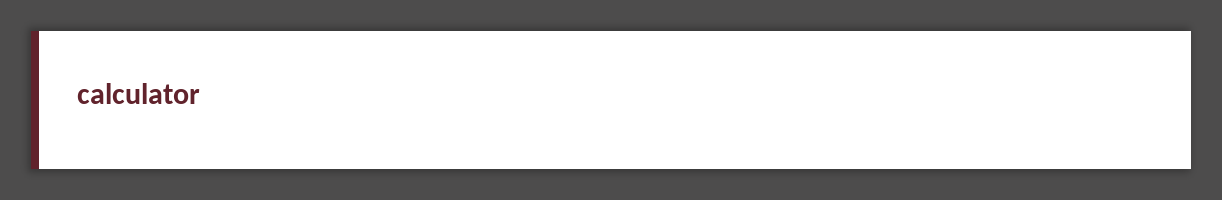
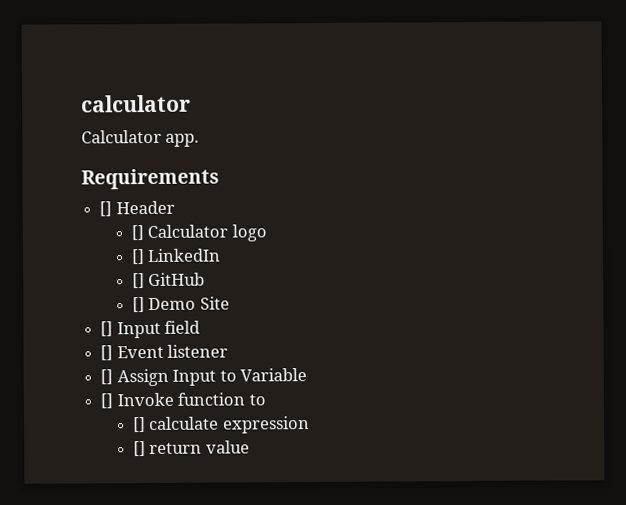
+ Calculator app.
+ Requirements
+ [] Header
+ [] Calculator logo
+ [] LinkedIn
+ [] GitHub
+ [] Demo Site
+ [] Input field
+ [] Event listener
+ [] Assign Input to Variable
+ [] Invoke function to
+ [] calculate expression
+ [] return value

